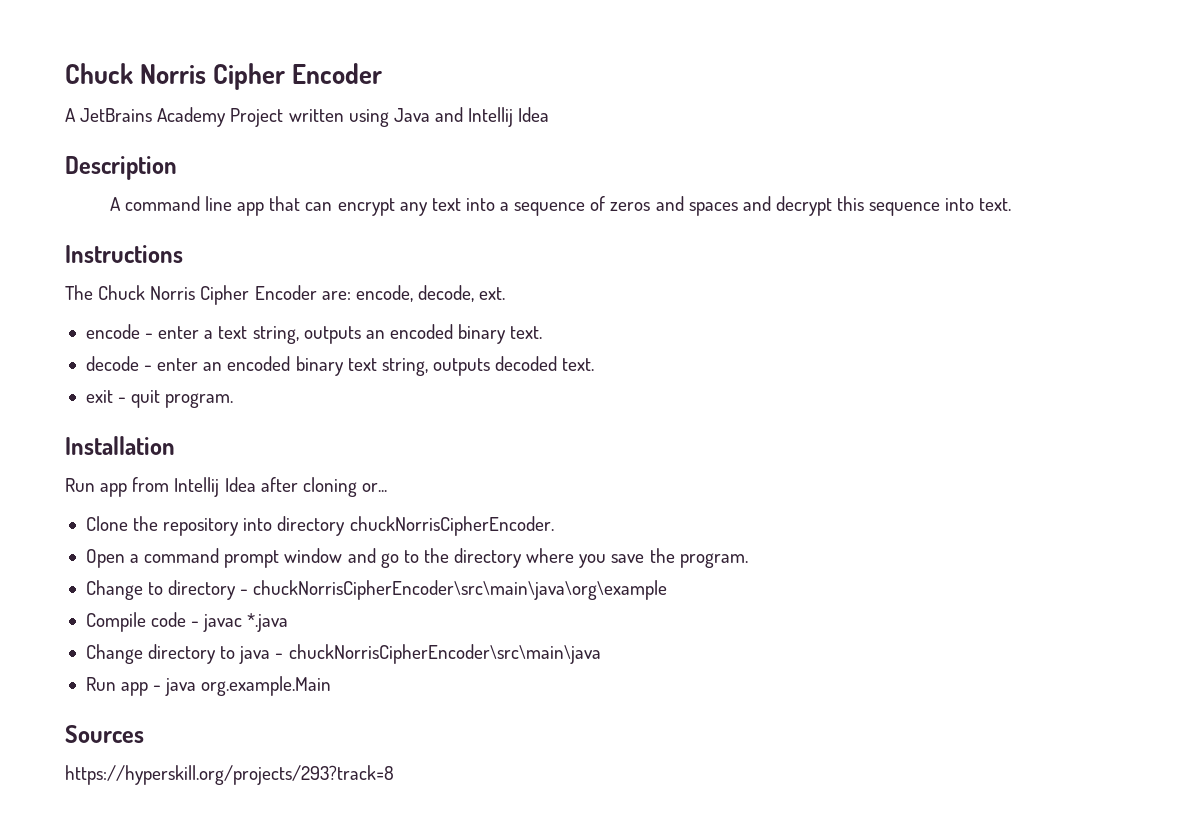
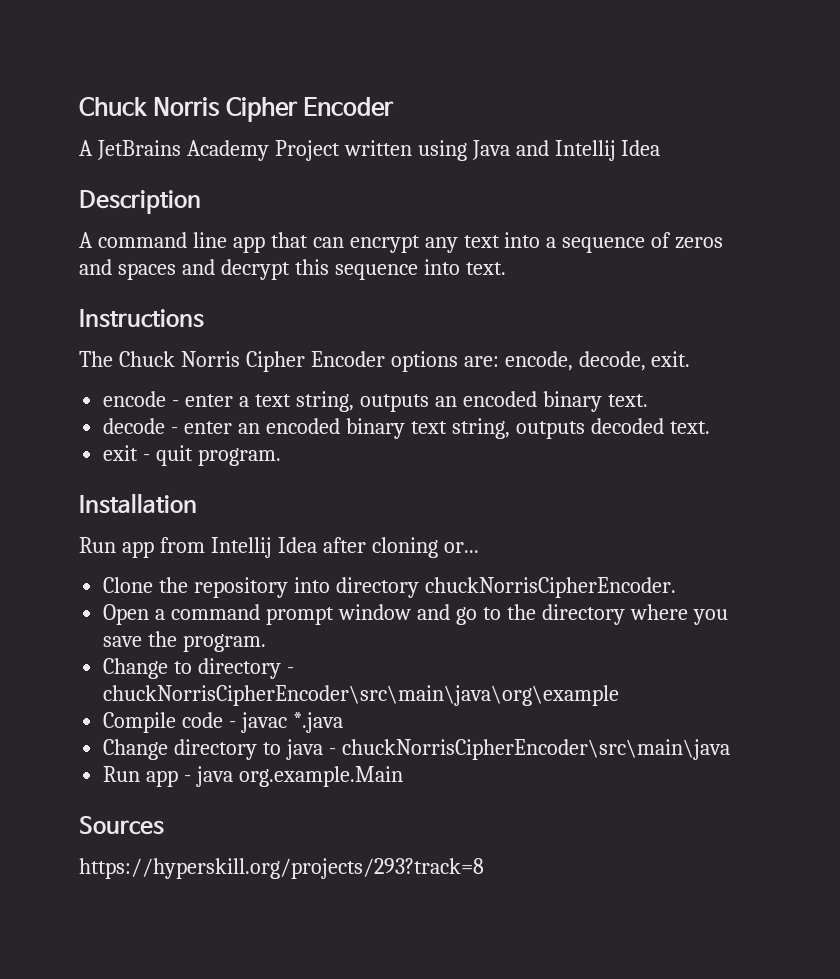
- The Chuck Norris Cipher Encoder are: encode, decode, ext.
+ The Chuck Norris Cipher Encoder options are: encode, decode, exit.

